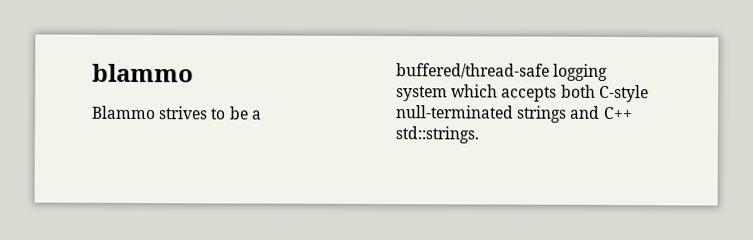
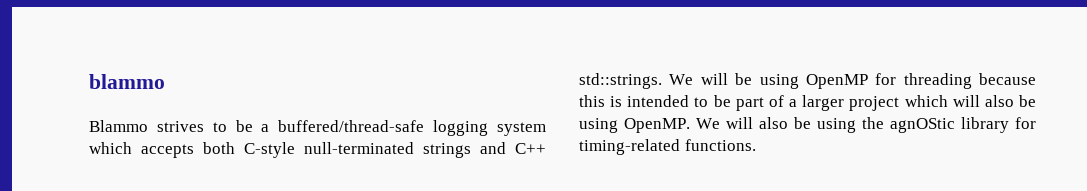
+ We will be using OpenMP for threading because this is intended to be part of a larger project which will also be using OpenMP. We will also be using the agnOStic library for timing-related functions.

